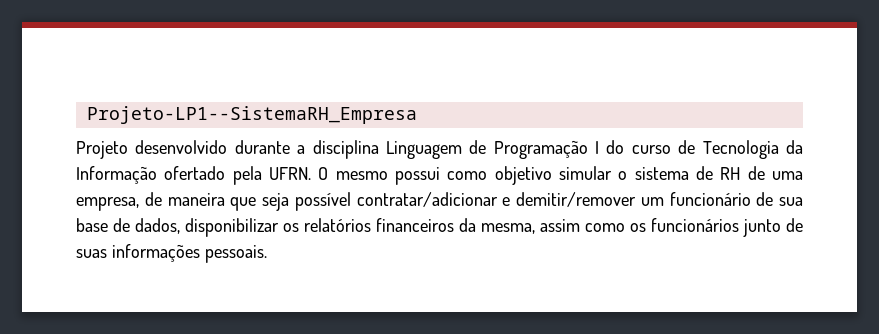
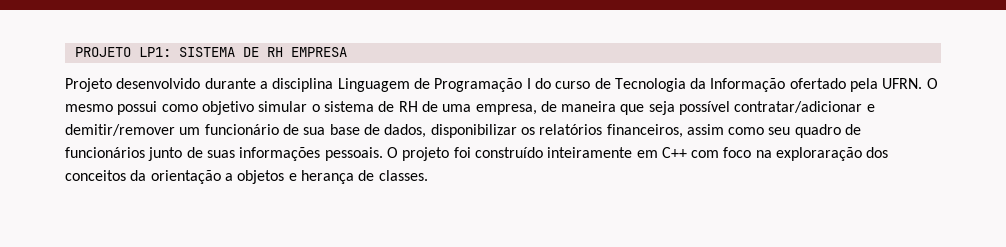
- Projeto-LP1--SistemaRH_Empresa
+ PROJETO LP1: SISTEMA DE RH EMPRESA
- O mesmo possui como objetivo simular o sistema de RH de uma empresa, de maneira que seja possível contratar/adicionar e demitir/remover um funcionário de sua base de dados, disponibilizar os relatórios financeiros da mesma, assim como os funcionários junto de suas informações pessoais.
+ O mesmo possui como objetivo simular o sistema de RH de uma empresa, de maneira que seja possível contratar/adicionar e demitir/remover um funcionário de sua base de dados, disponibilizar os relatórios financeiros, assim como seu quadro de funcionários junto de suas informações pessoais.
+ O projeto foi construído inteiramente em C++ com foco na exploraração dos conceitos da orientação a objetos e herança de classes.

